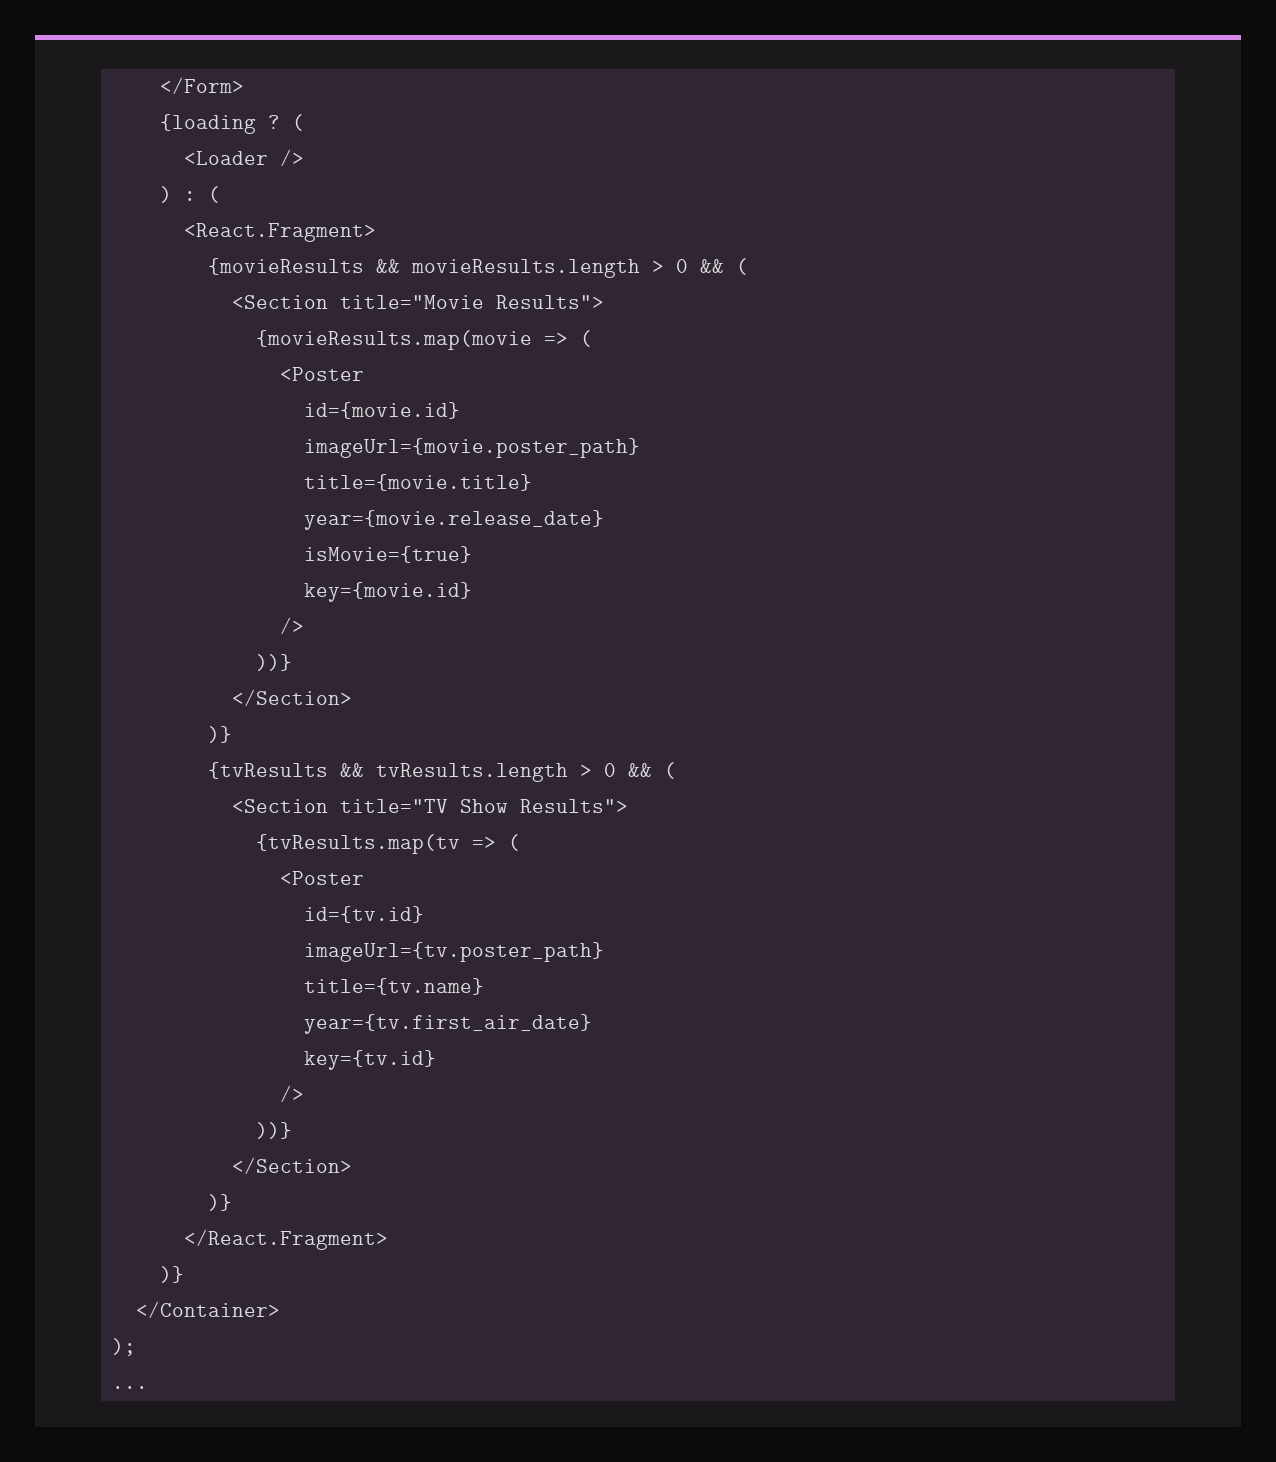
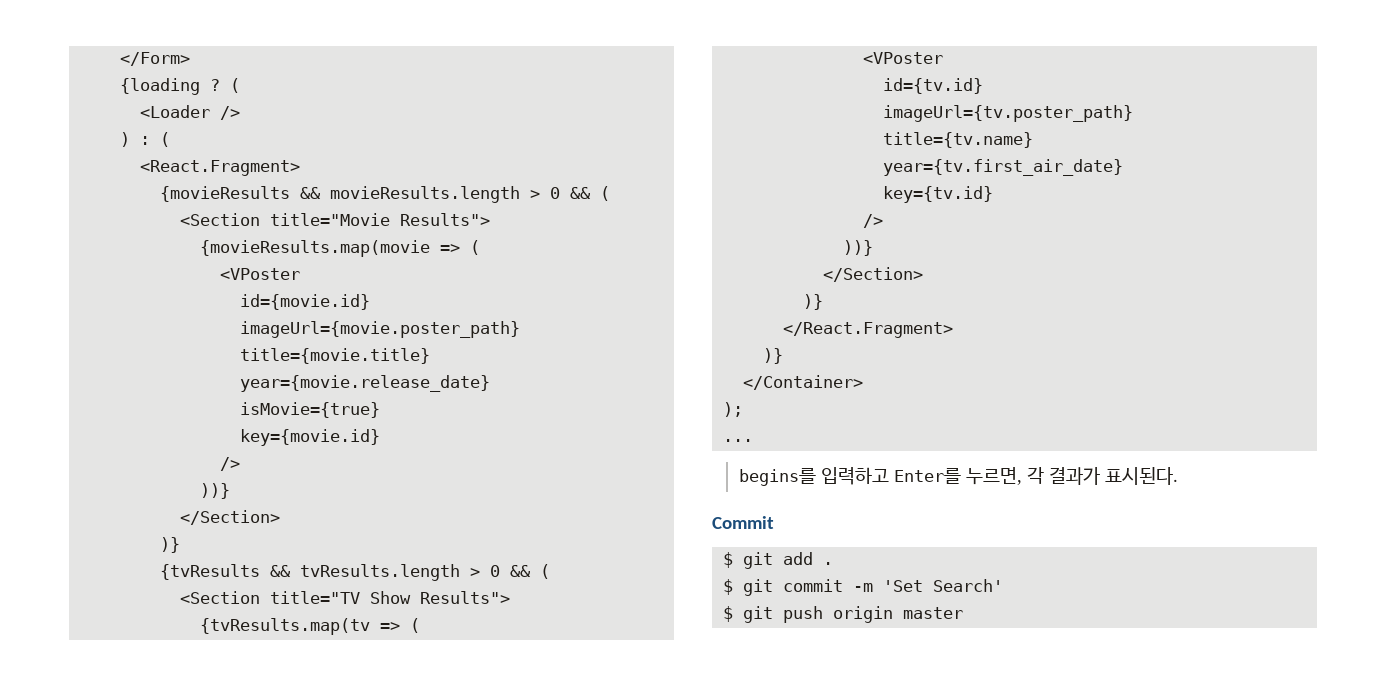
  {movieResults.map(movie => (
- <Poster
+ <VPoster
  {tvResults.map(tv => (
- <Poster
+ <VPoster
+ begins를 입력하고 Enter를 누르면, 각 결과가 표시된다.
+ Commit
+ $ git add .
+ $ git commit -m 'Set Search'
+ $ git push origin master

